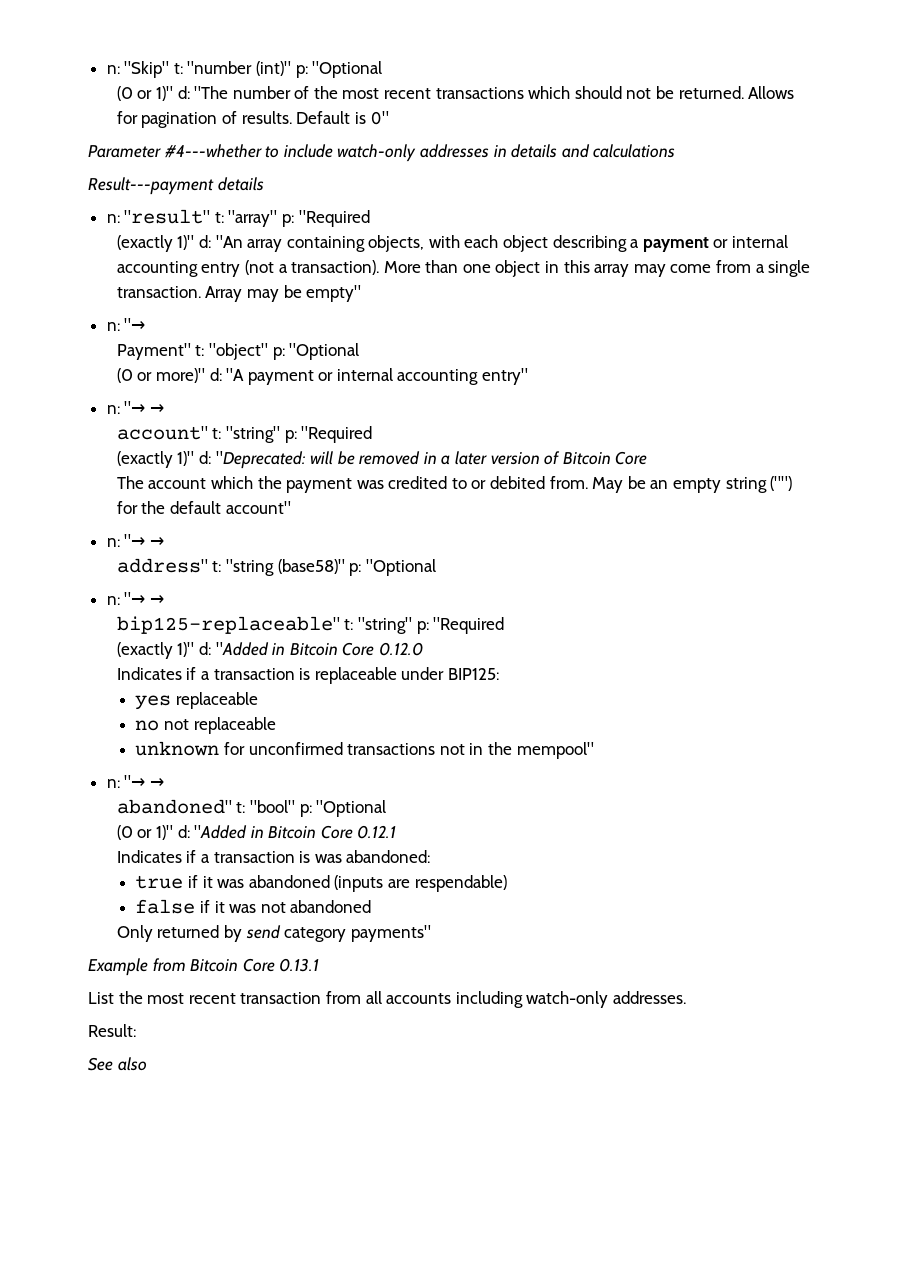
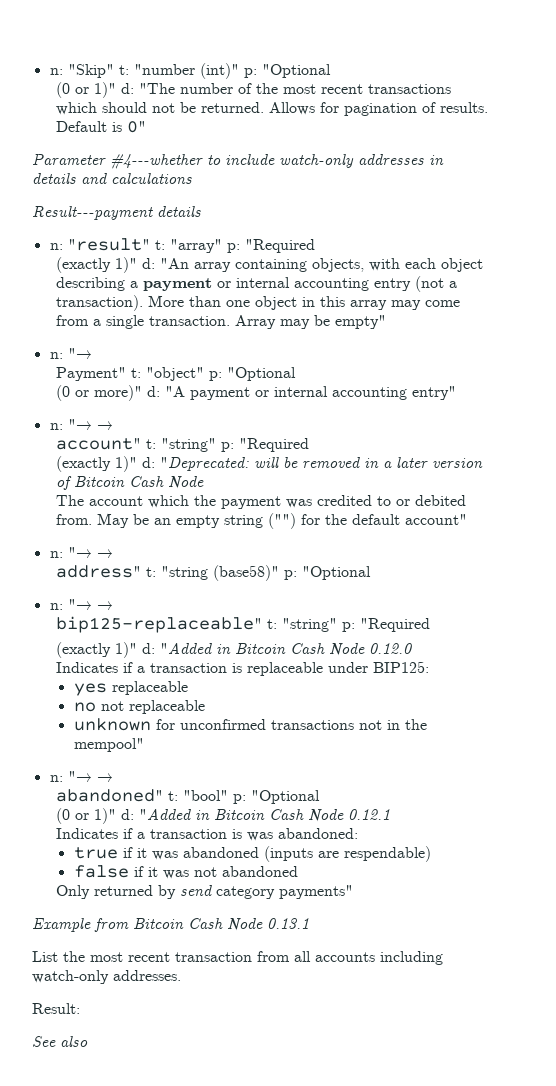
- (exactly 1)" d: "Deprecated: will be removed in a later version of Bitcoin Core
+ (exactly 1)" d: "Deprecated: will be removed in a later version of Bitcoin Cash Node
- (exactly 1)" d: "Added in Bitcoin Core 0.12.0
+ (exactly 1)" d: "Added in Bitcoin Cash Node 0.12.0
- (0 or 1)" d: "Added in Bitcoin Core 0.12.1
+ (0 or 1)" d: "Added in Bitcoin Cash Node 0.12.1
- Example from Bitcoin Core 0.13.1
+ Example from Bitcoin Cash Node 0.13.1

